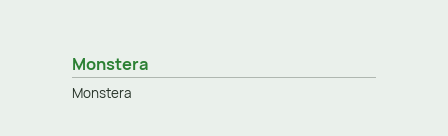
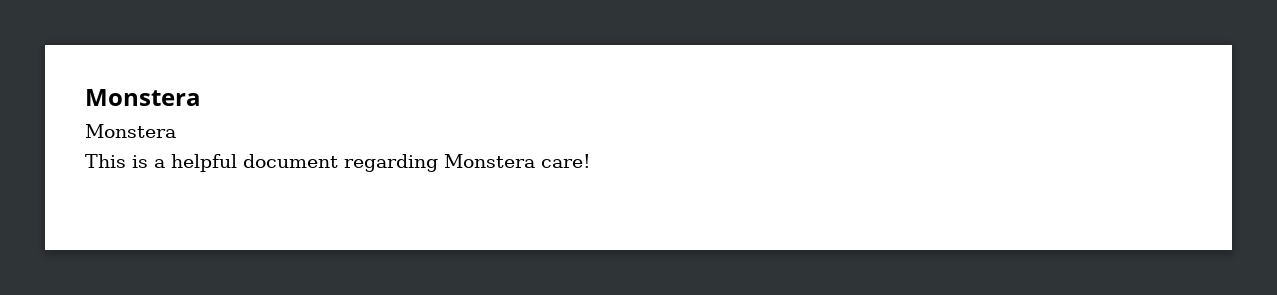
+ This is a helpful document regarding Monstera care!

